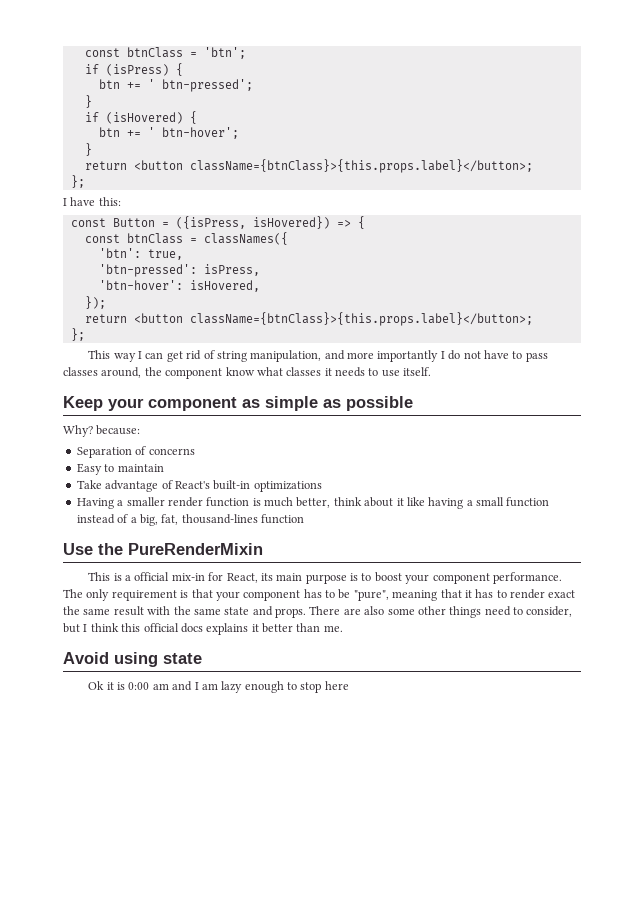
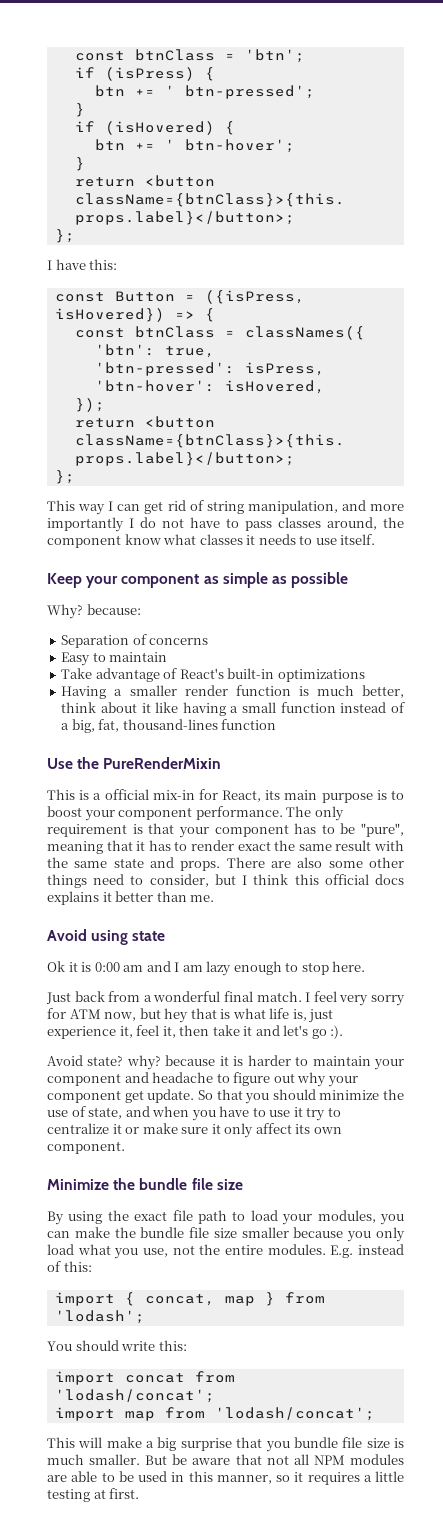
- Ok it is 0:00 am and I am lazy enough to stop here
+ Ok it is 0:00 am and I am lazy enough to stop here.
+ Just back from a wonderful final match. I feel very sorry for ATM now, but hey that is what life is, just experience it, feel it, then take it and let's go :).
+ Avoid state? why? because it is harder to maintain your component and headache to figure out why your component get update. So that you should minimize the use of state, and when you have to use it try to centralize it or make sure it only affect its own component.
+ Minimize the bundle file size
+ By using the exact file path to load your modules, you can make the bundle file size smaller because you only load what you use, not the entire modules. E.g. instead of this:
+ import { concat, map } from 'lodash';
+ You should write this:
+ import concat from 'lodash/concat';
+ import map from 'lodash/concat';
+ This will make a big surprise that you bundle file size is much smaller. But be aware that not all NPM modules are able to be used in this manner, so it requires a little testing at first.

